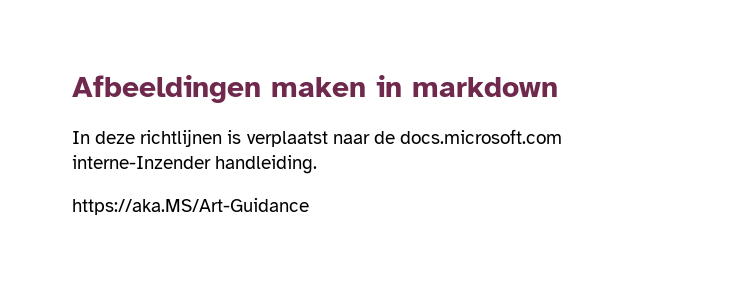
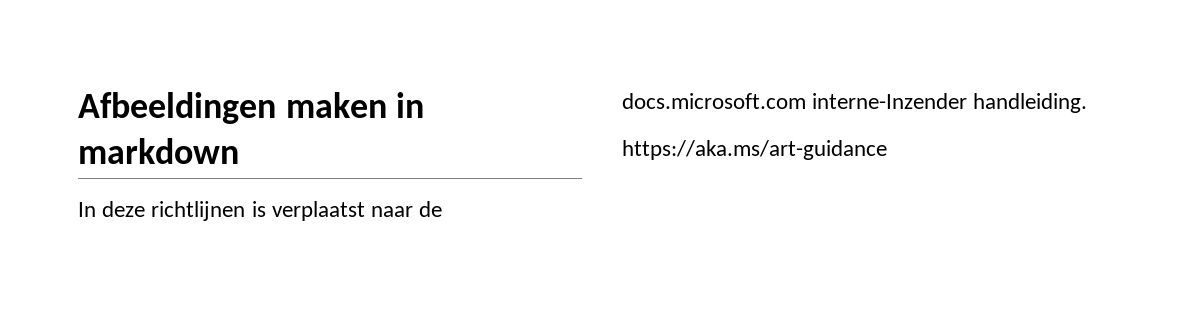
- https://aka.MS/Art-Guidance
+ https://aka.ms/art-guidance

